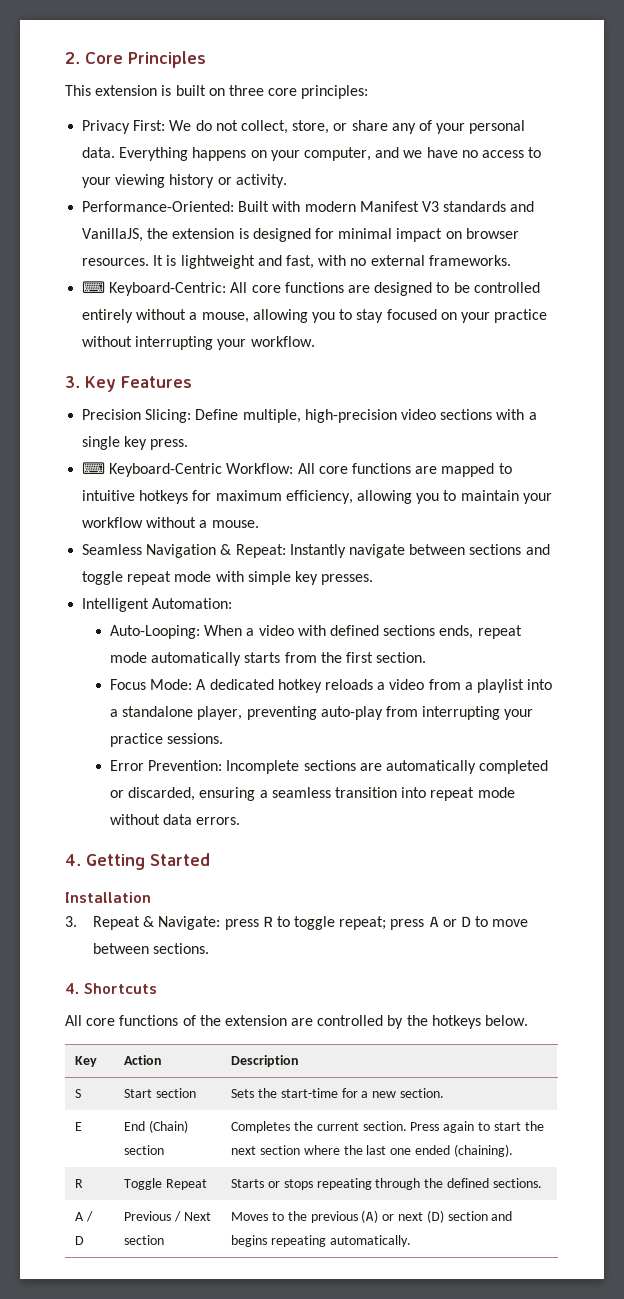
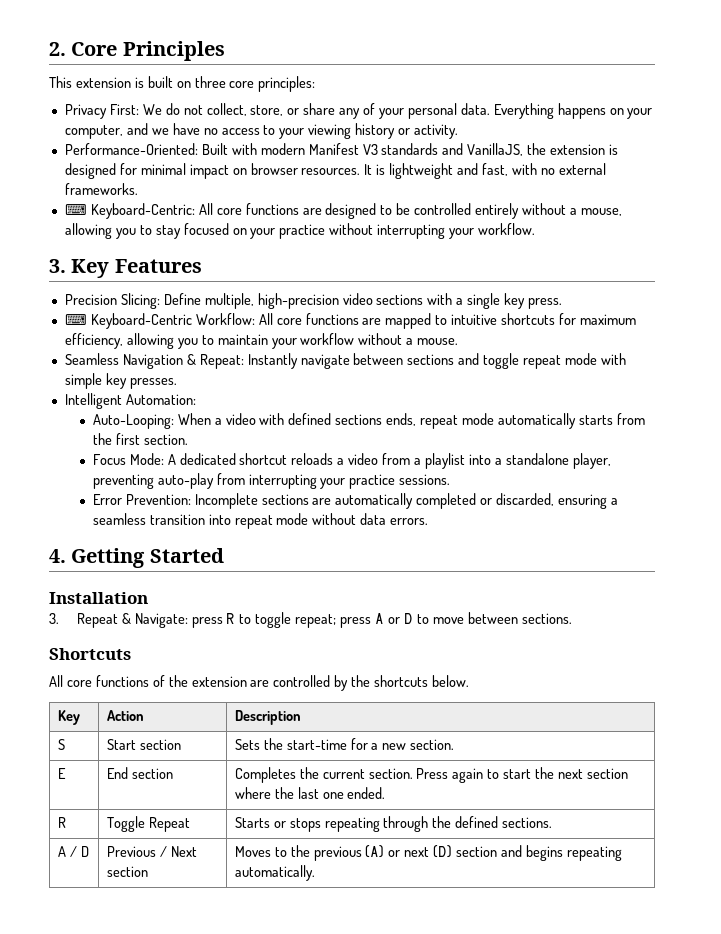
- ⌨ Keyboard-Centric Workflow: All core functions are mapped to intuitive hotkeys for maximum efficiency, allowing you to maintain your workflow without a mouse.
+ ⌨ Keyboard-Centric Workflow: All core functions are mapped to intuitive shortcuts for maximum efficiency, allowing you to maintain your workflow without a mouse.
- Focus Mode: A dedicated hotkey reloads a video from a playlist into a standalone player, preventing auto-play from interrupting your practice sessions.
+ Focus Mode: A dedicated shortcut reloads a video from a playlist into a standalone player, preventing auto-play from interrupting your practice sessions.
- 4. Shortcuts
+ Shortcuts
- All core functions of the extension are controlled by the hotkeys below.
+ All core functions of the extension are controlled by the shortcuts below.
- E | End (Chain) section | Completes the current section. Press again to start the next section where the last one ended (chaining).
+ E | End section | Completes the current section. Press again to start the next section where the last one ended.

